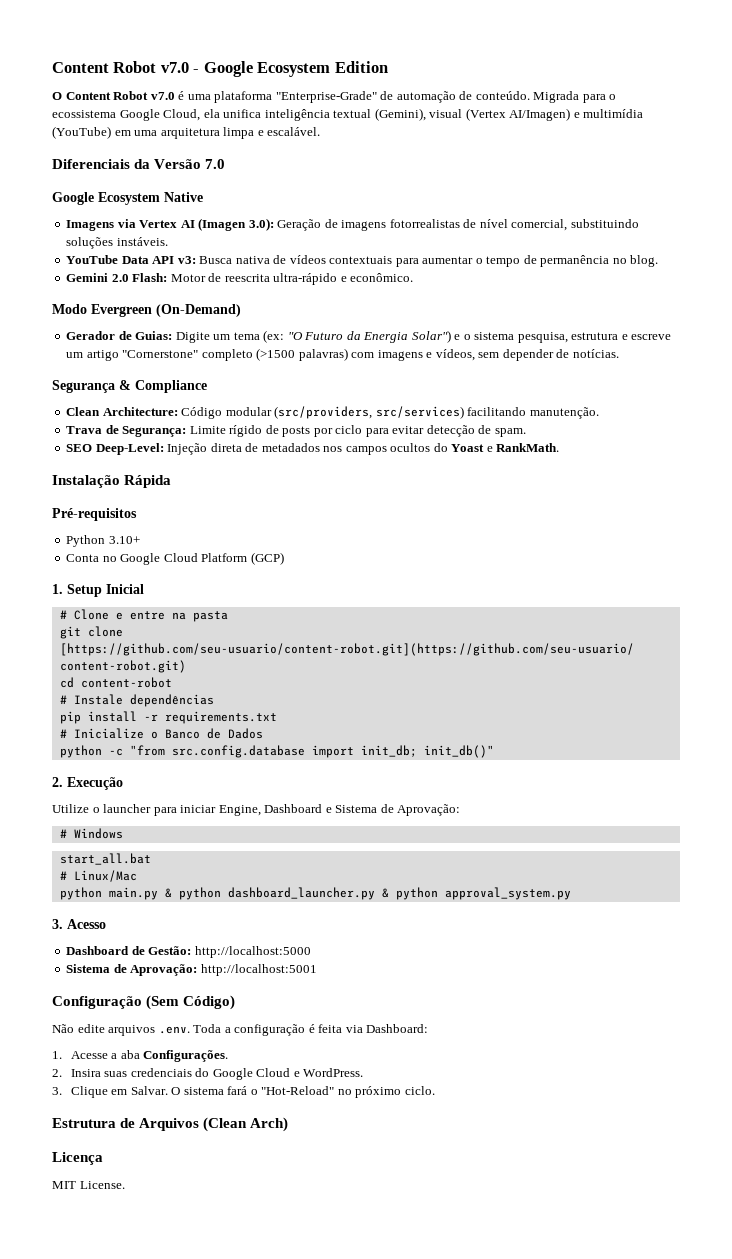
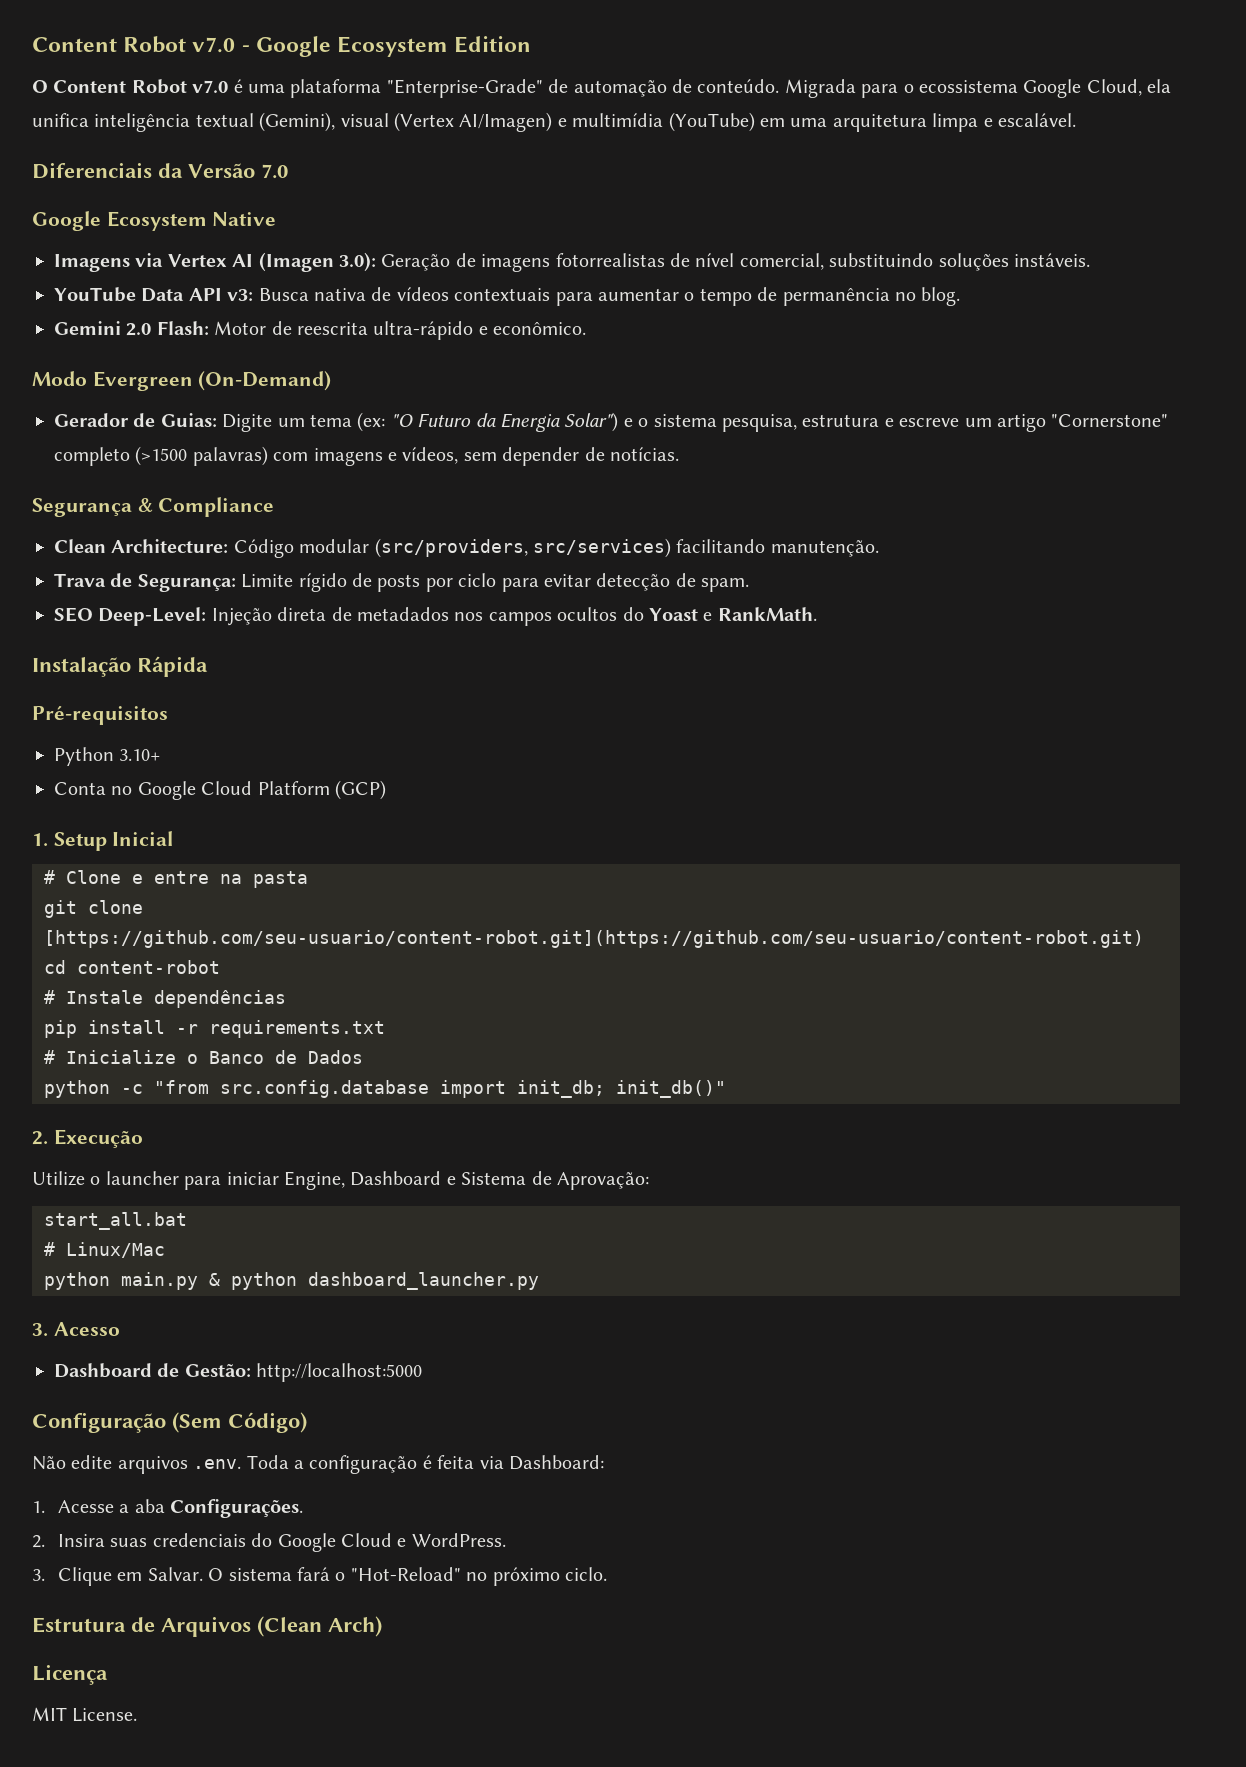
- # Windows
- python main.py & python dashboard_launcher.py & python approval_system.py
+ python main.py & python dashboard_launcher.py
- Sistema de Aprovação: http://localhost:5001

